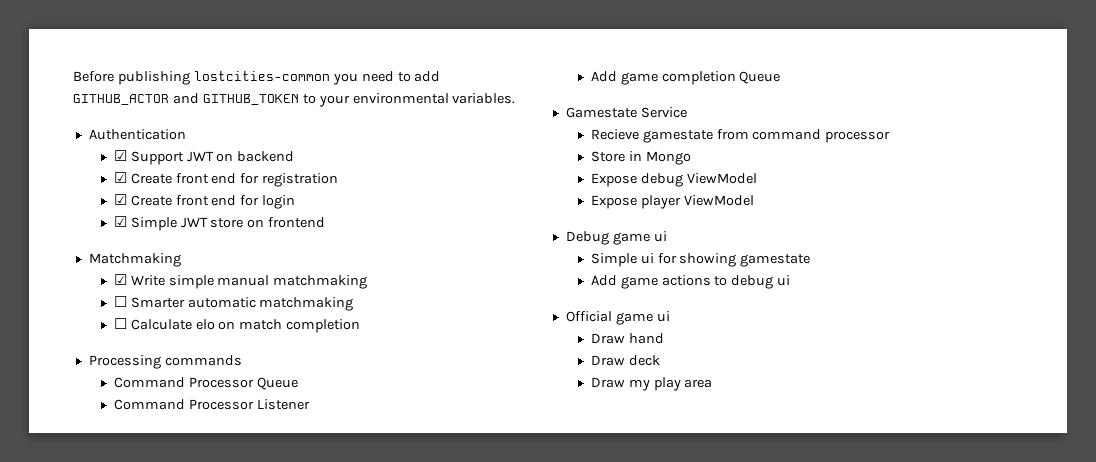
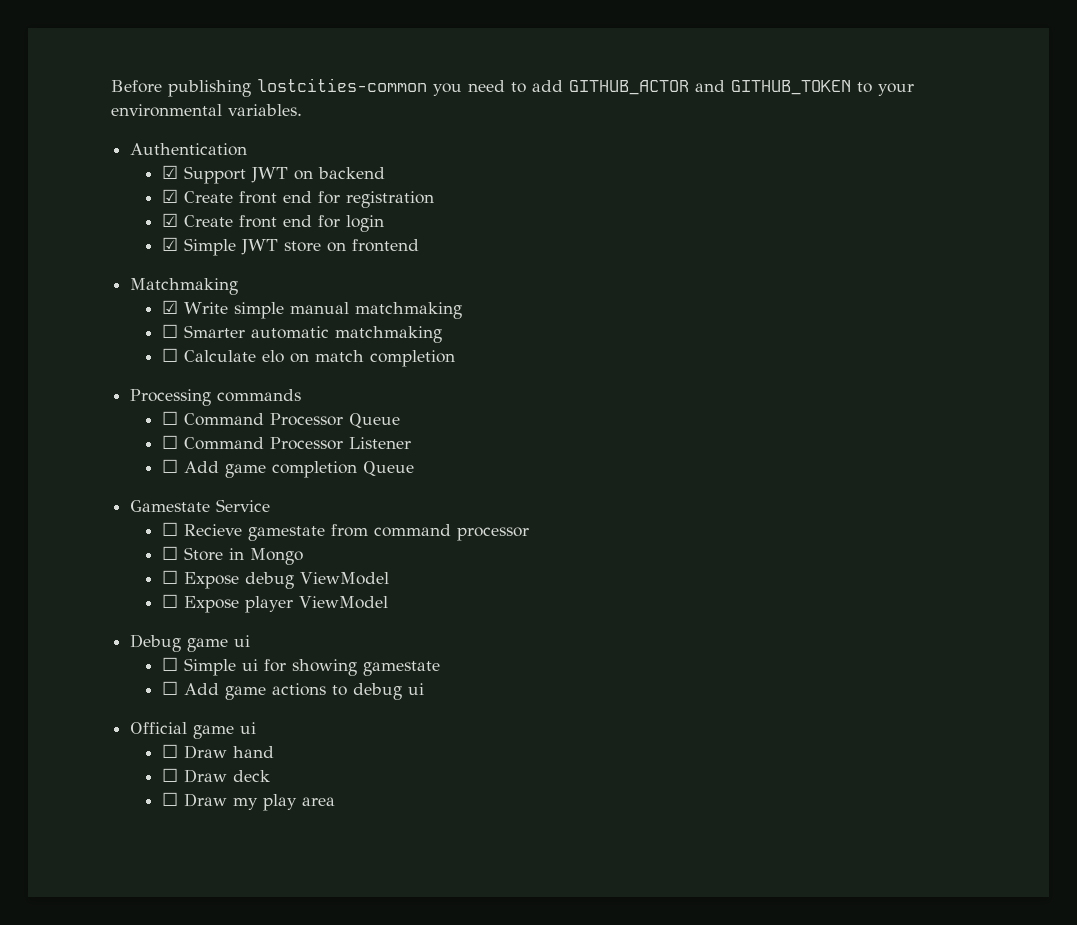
- Command Processor Queue
+ ☐ Command Processor Queue
- Command Processor Listener
+ ☐ Command Processor Listener
- Add game completion Queue
+ ☐ Add game completion Queue
- Recieve gamestate from command processor
+ ☐ Recieve gamestate from command processor
- Store in Mongo
+ ☐ Store in Mongo
- Expose debug ViewModel
+ ☐ Expose debug ViewModel
- Expose player ViewModel
+ ☐ Expose player ViewModel
- Simple ui for showing gamestate
+ ☐ Simple ui for showing gamestate
- Add game actions to debug ui
+ ☐ Add game actions to debug ui
- Draw hand
+ ☐ Draw hand
- Draw deck
+ ☐ Draw deck
- Draw my play area
+ ☐ Draw my play area

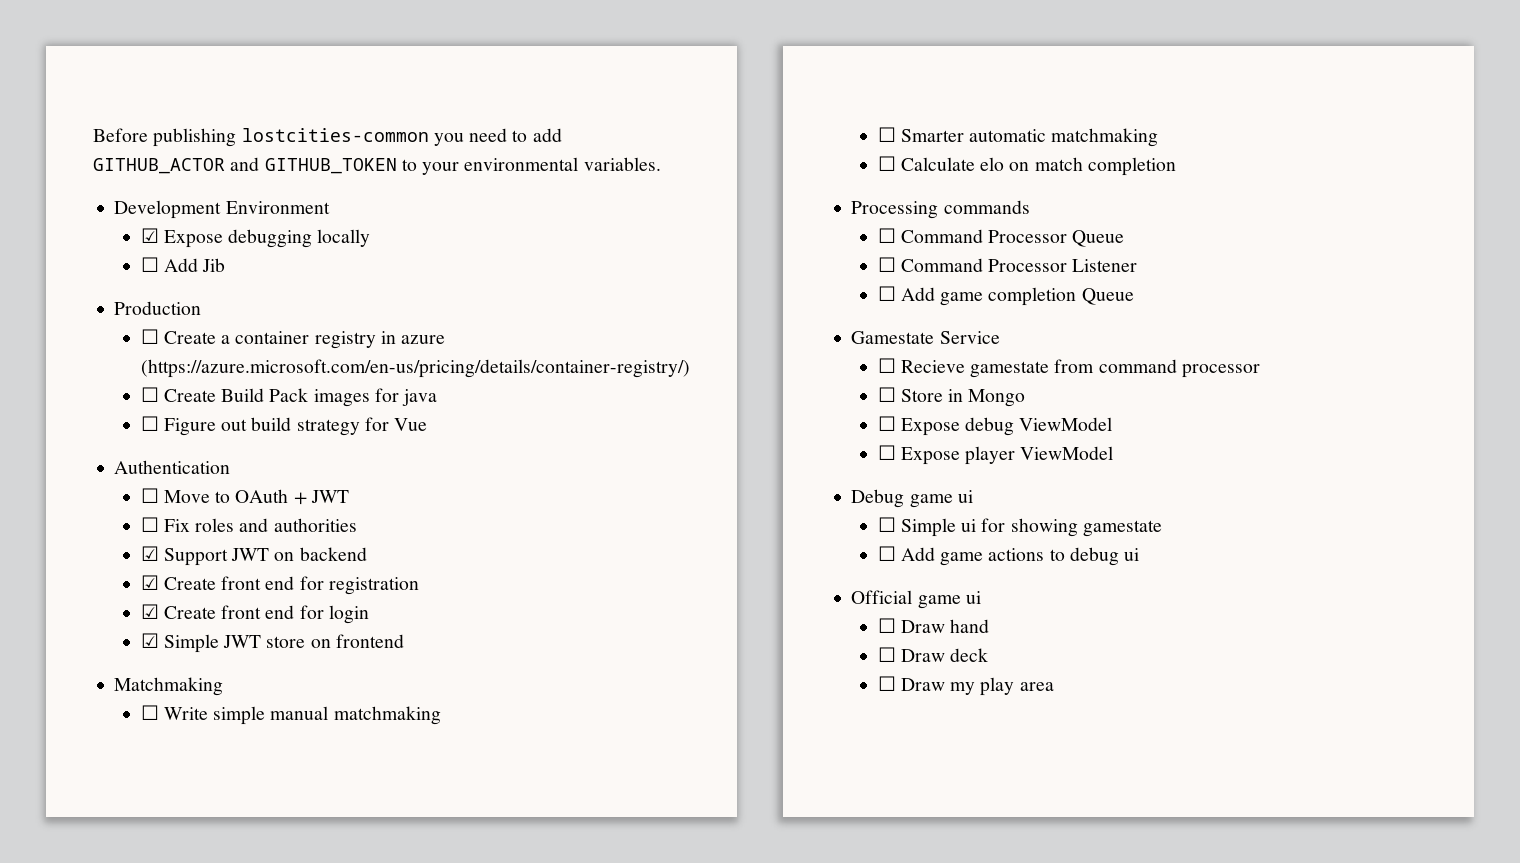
+ Development Environment
+ ☑ Expose debugging locally
+ ☐ Add Jib
+ Production
+ ☐ Create a container registry in azure (https://azure.microsoft.com/en-us/pricing/details/container-registry/)
+ ☐ Create Build Pack images for java
+ ☐ Figure out build strategy for Vue
  Authentication
+ ☐ Move to OAuth + JWT
+ ☐ Fix roles and authorities
- ☑ Write simple manual matchmaking
+ ☐ Write simple manual matchmaking

